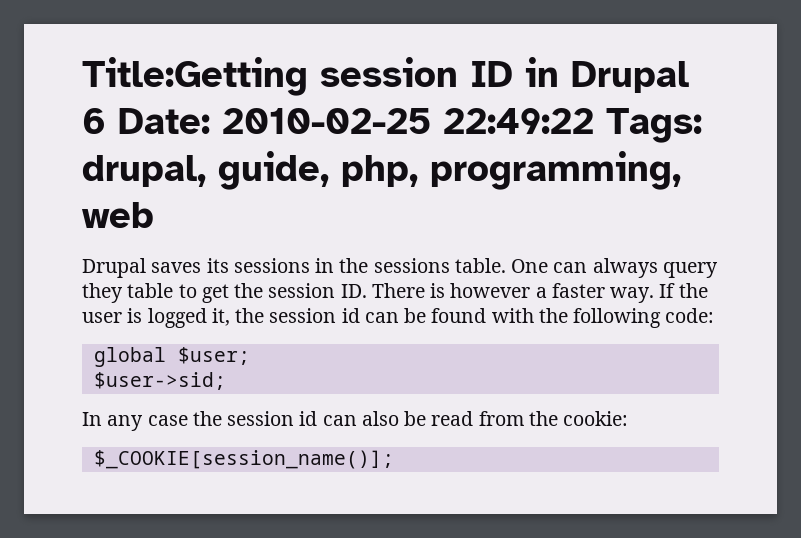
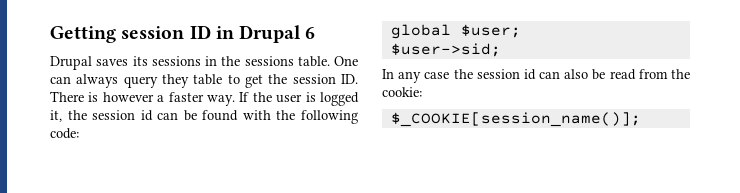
- Title:Getting session ID in Drupal 6 Date: 2010-02-25 22:49:22 Tags: drupal, guide, php, programming, web
+ Getting session ID in Drupal 6

